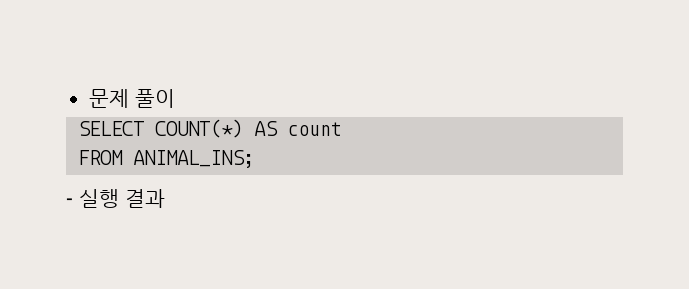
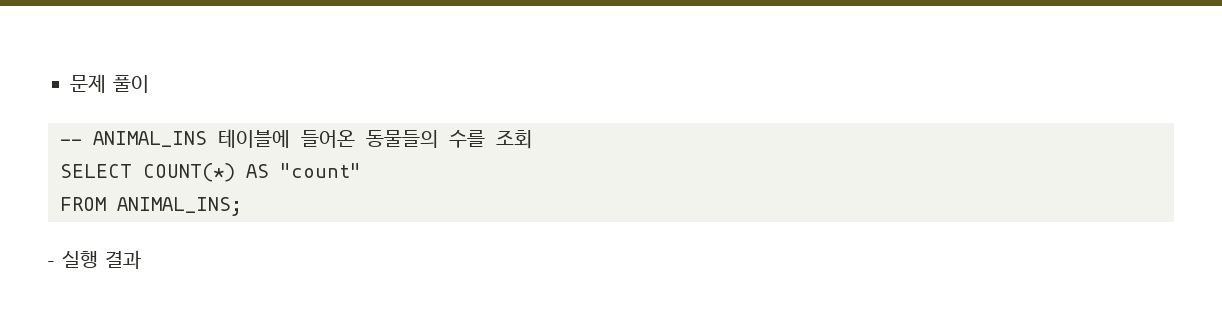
+ -- ANIMAL_INS 테이블에 들어온 동물들의 수를 조회
- SELECT COUNT(*) AS count
+ SELECT COUNT(*) AS "count"

